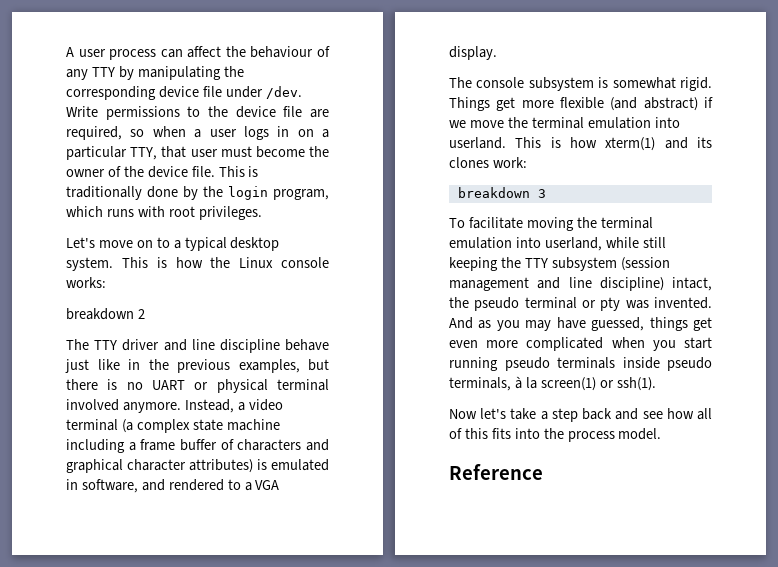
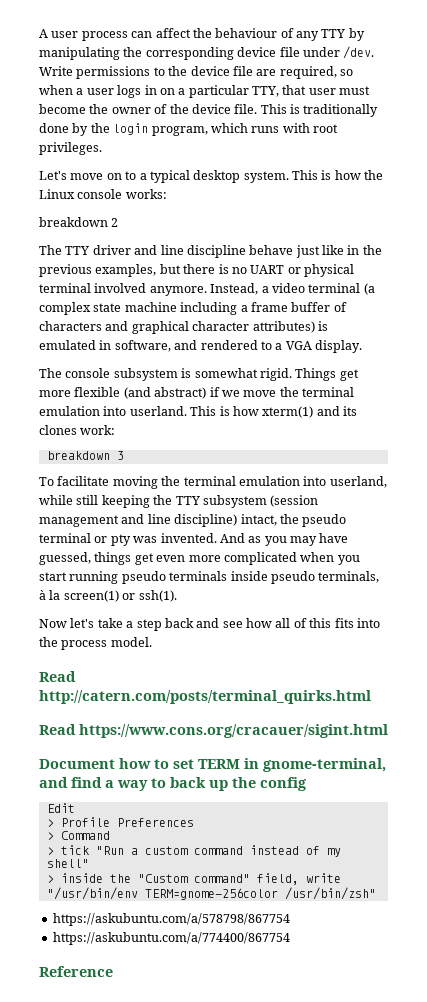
+ Read http://catern.com/posts/terminal_quirks.html
+ Read https://www.cons.org/cracauer/sigint.html
+ Document how to set TERM in gnome-terminal, and find a way to back up the config
+ Edit
+ > Profile Preferences
+ > Command
+ > tick "Run a custom command instead of my shell"
+ > inside the "Custom command" field, write "/usr/bin/env TERM=gnome-256color /usr/bin/zsh"
+ https://askubuntu.com/a/578798/867754
+ https://askubuntu.com/a/774400/867754

